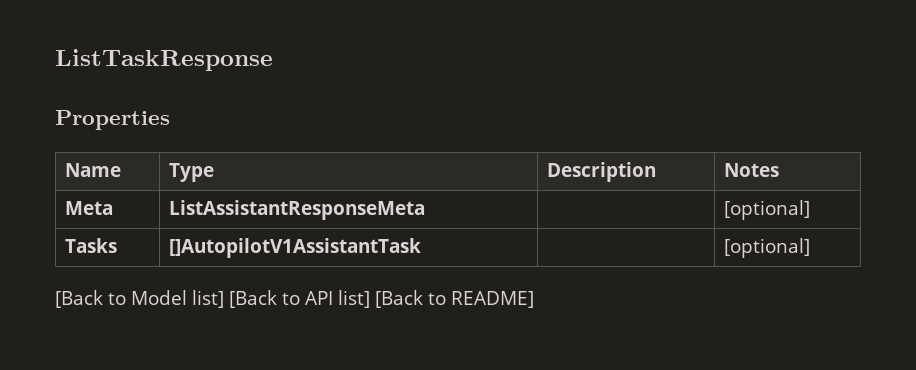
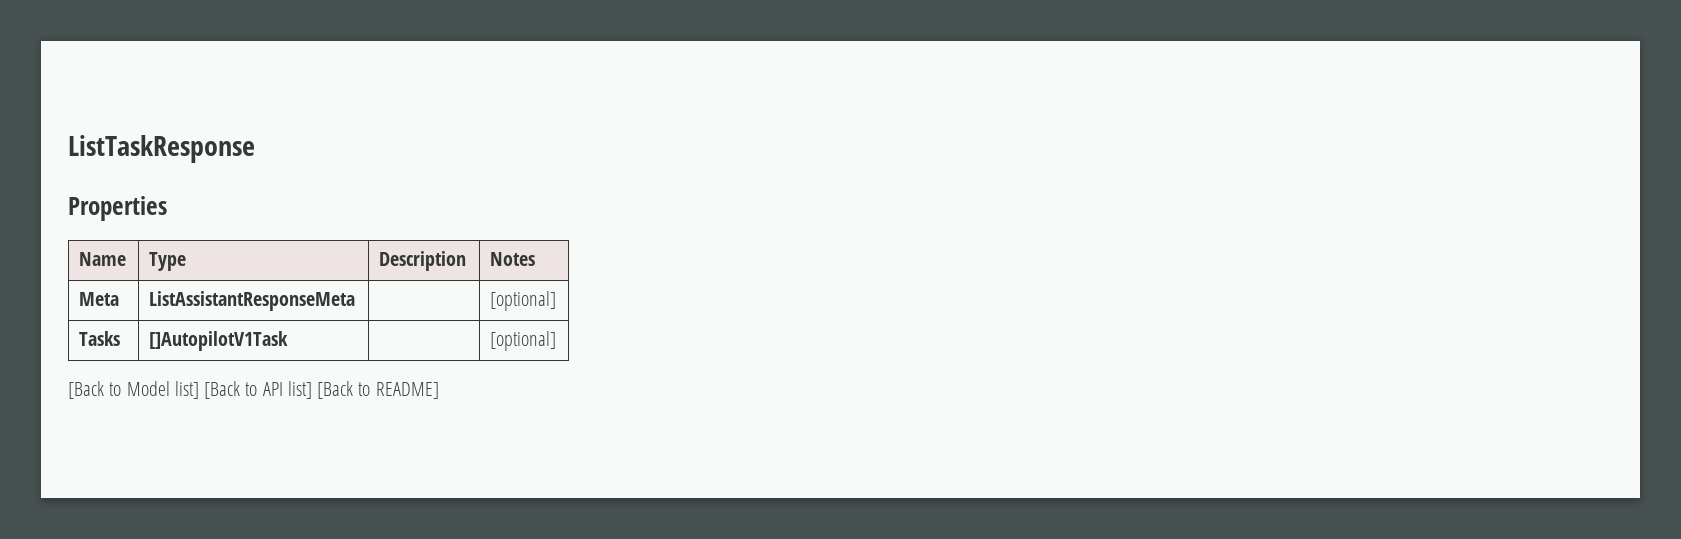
- Tasks | []AutopilotV1AssistantTask | | [optional]
+ Tasks | []AutopilotV1Task | | [optional]

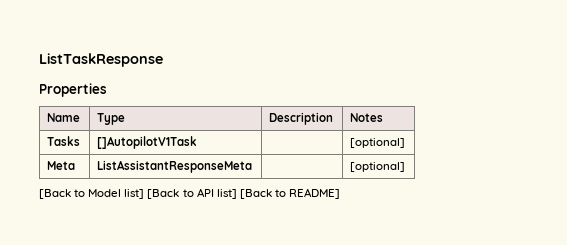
+ Tasks | []AutopilotV1Task | | [optional]
  Meta | ListAssistantResponseMeta | | [optional]
- Tasks | []AutopilotV1Task | | [optional]

